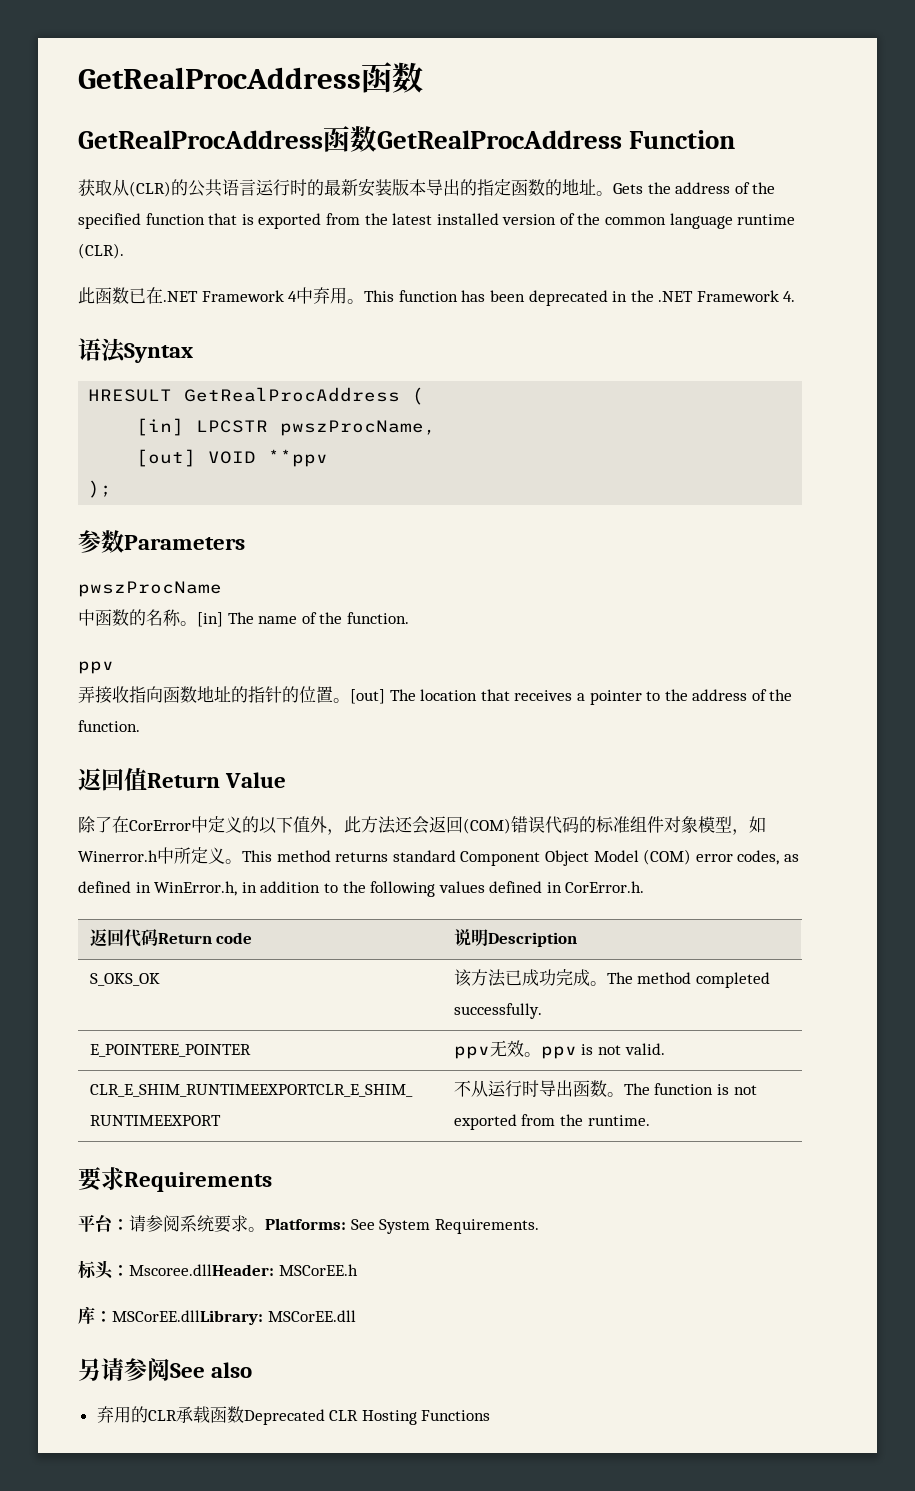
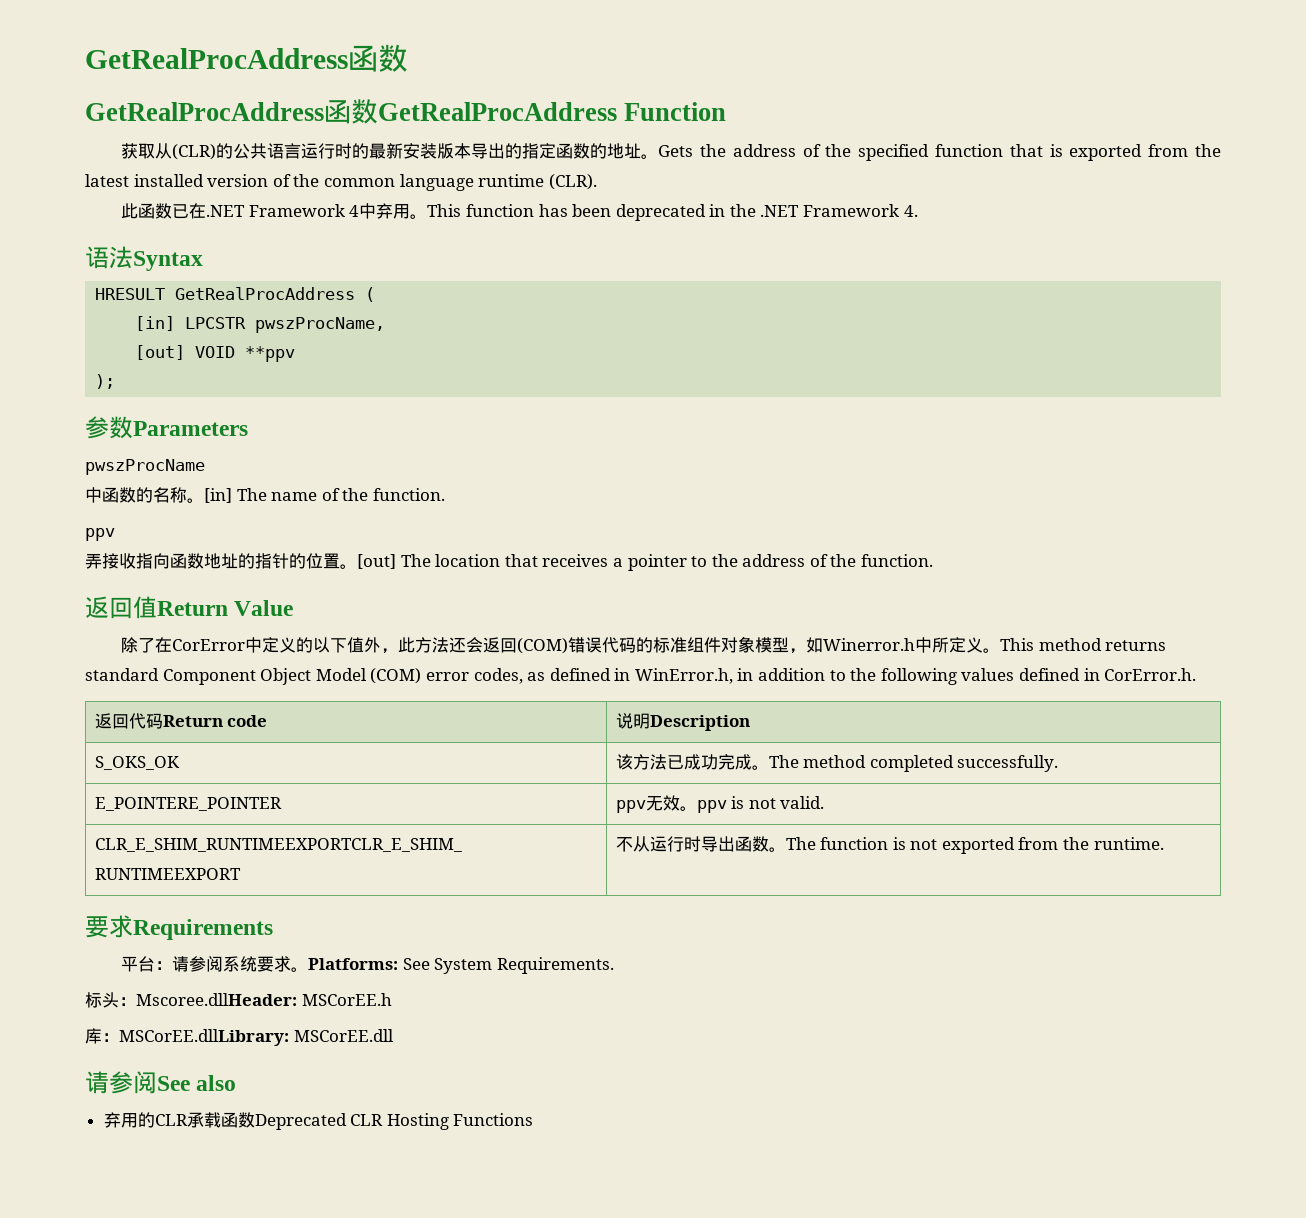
- 另请参阅See also
+ 请参阅See also

